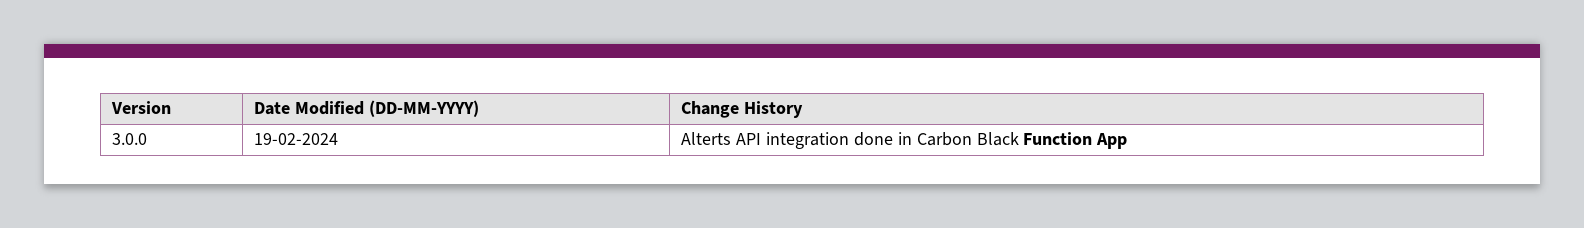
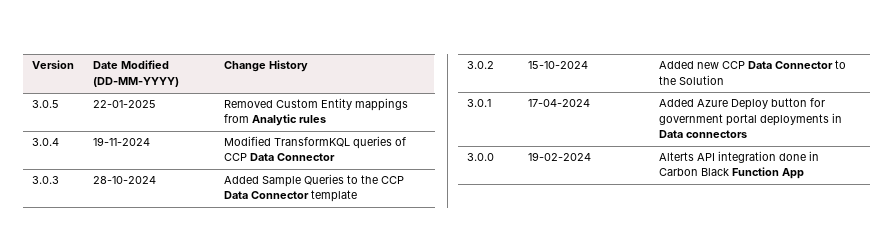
+ 3.0.5 | 22-01-2025 | Removed Custom Entity mappings from Analytic rules
+ 3.0.4 | 19-11-2024 | Modified TransformKQL queries of CCP Data Connector
+ 3.0.3 | 28-10-2024 | Added Sample Queries to the CCP Data Connector template
+ 3.0.2 | 15-10-2024 | Added new CCP Data Connector to the Solution
+ 3.0.1 | 17-04-2024 | Added Azure Deploy button for government portal deployments in Data connectors

